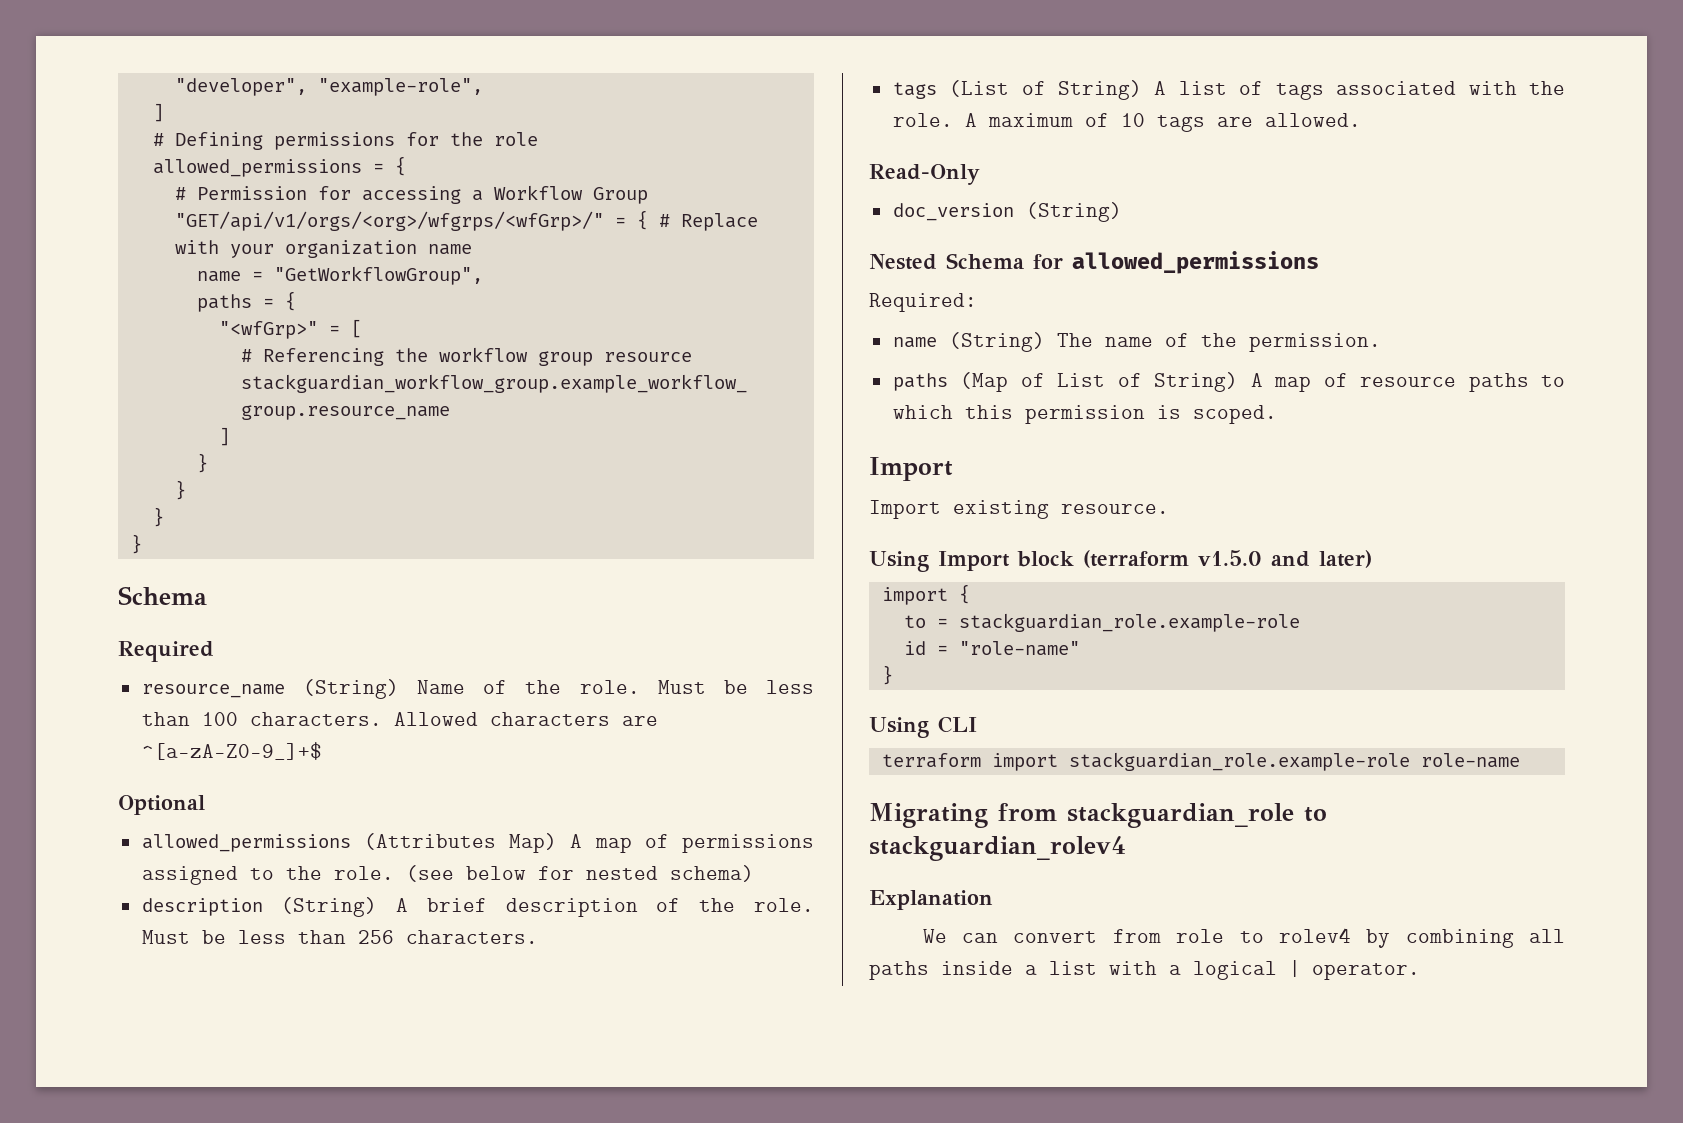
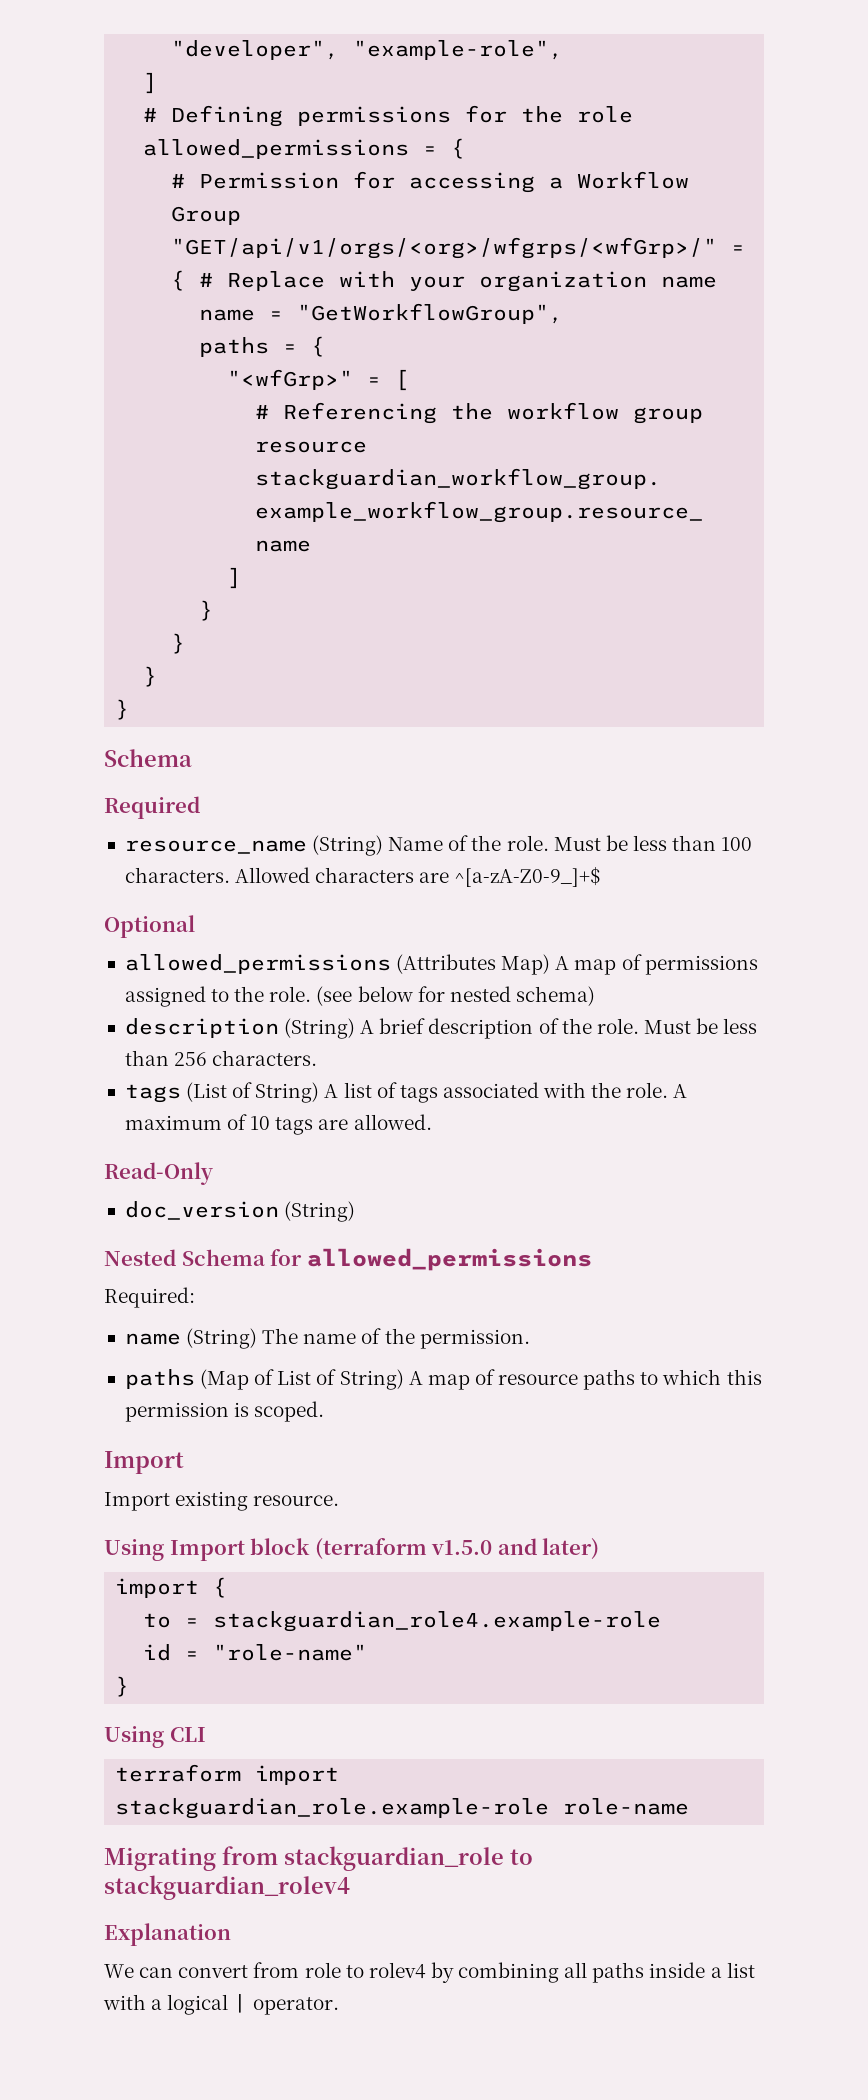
- to = stackguardian_role.example-role
+ to = stackguardian_role4.example-role

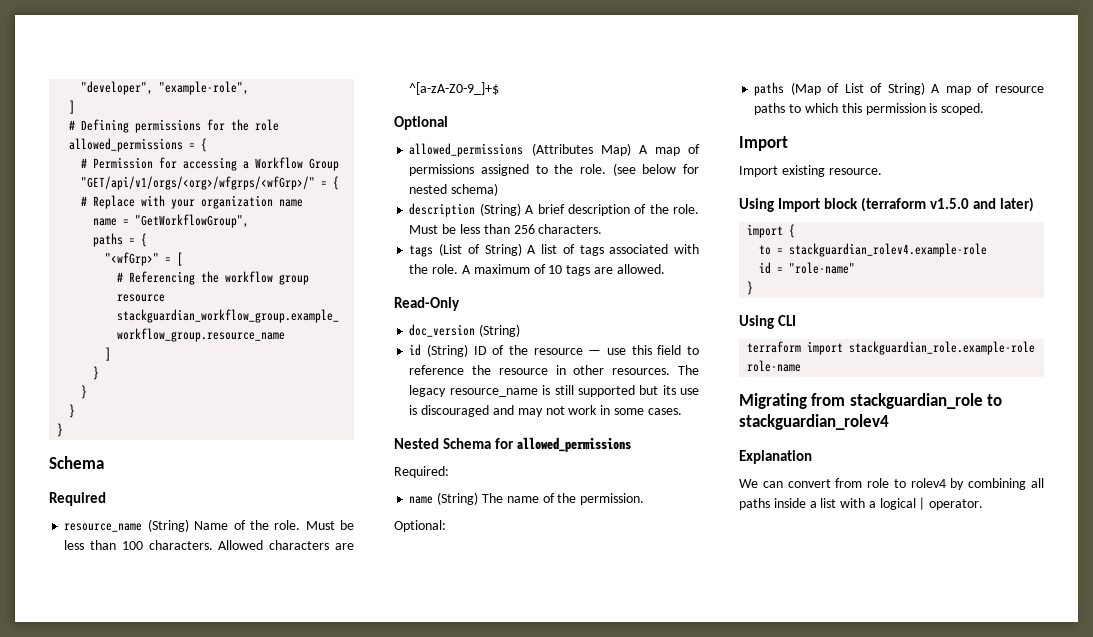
+ id (String) ID of the resource — use this field to reference the resource in other resources. The legacy resource_name is still supported but its use is discouraged and may not work in some cases.
+ Optional:
- to = stackguardian_role4.example-role
+ to = stackguardian_rolev4.example-role

